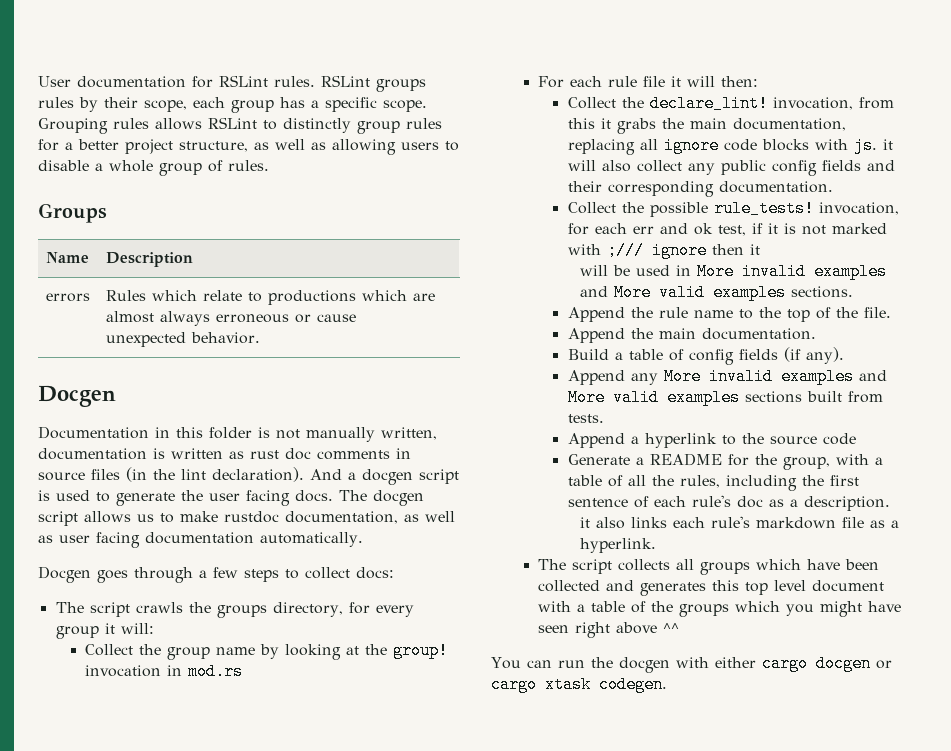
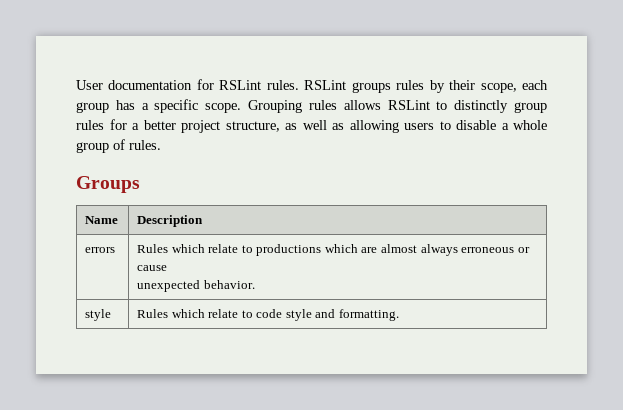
  errors | Rules which relate to productions which are almost always erroneous or cause
  unexpected behavior.
- Docgen
- Documentation in this folder is not manually written, documentation is written as rust doc comments in source files (in the lint declaration). And a docgen script is used to generate the user facing docs. The docgen script allows us to make rustdoc documentation, as well as user facing documentation automatically.
- Docgen goes through a few steps to collect docs:
- The script crawls the groups directory, for every group it will:
- Collect the group name by looking at the group! invocation in mod.rs
- For each rule file it will then:
- Collect the declare_lint! invocation, from this it grabs the main documentation, replacing all ignore code blocks with js. it will also collect any public config fields and their corresponding documentation.
- Collect the possible rule_tests! invocation, for each err and ok test, if it is not marked with ;/// ignore then it
- will be used in More invalid examples and More valid examples sections.
- Append the rule name to the top of the file.
- Append the main documentation.
- Build a table of config fields (if any).
- Append any More invalid examples and More valid examples sections built from tests.
- Append a hyperlink to the source code
- Generate a README for the group, with a table of all the rules, including the first sentence of each rule's doc as a description.
- it also links each rule's markdown file as a hyperlink.
- The script collects all groups which have been collected and generates this top level document with a table of the groups which you might have seen right above ^^
- You can run the docgen with either cargo docgen or cargo xtask codegen.
+ style | Rules which relate to code style and formatting.

